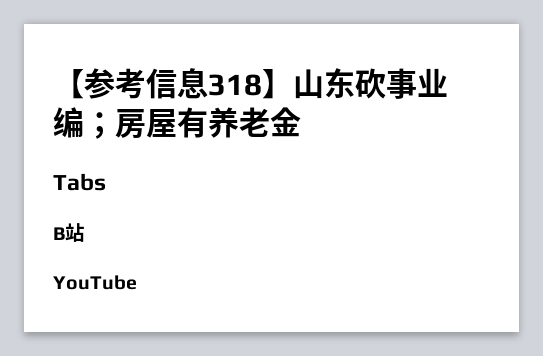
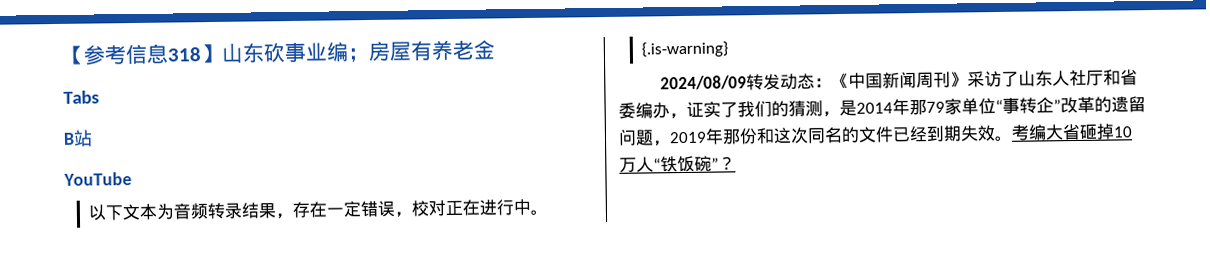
+ 以下文本为音频转录结果，存在一定错误，校对正在进行中。{.is-warning}
+ 2024/08/09转发动态：《中国新闻周刊》采访了山东人社厅和省委编办，证实了我们的猜测，是2014年那79家单位“事转企”改革的遗留问题，2019年那份和这次同名的文件已经到期失效。考编大省砸掉10万人“铁饭碗”？

